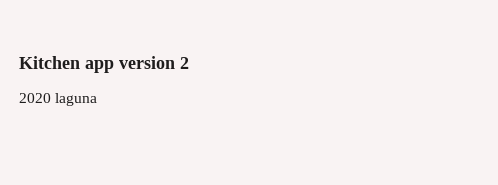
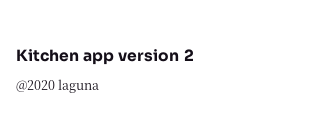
- 2020 laguna
+ @2020 laguna

